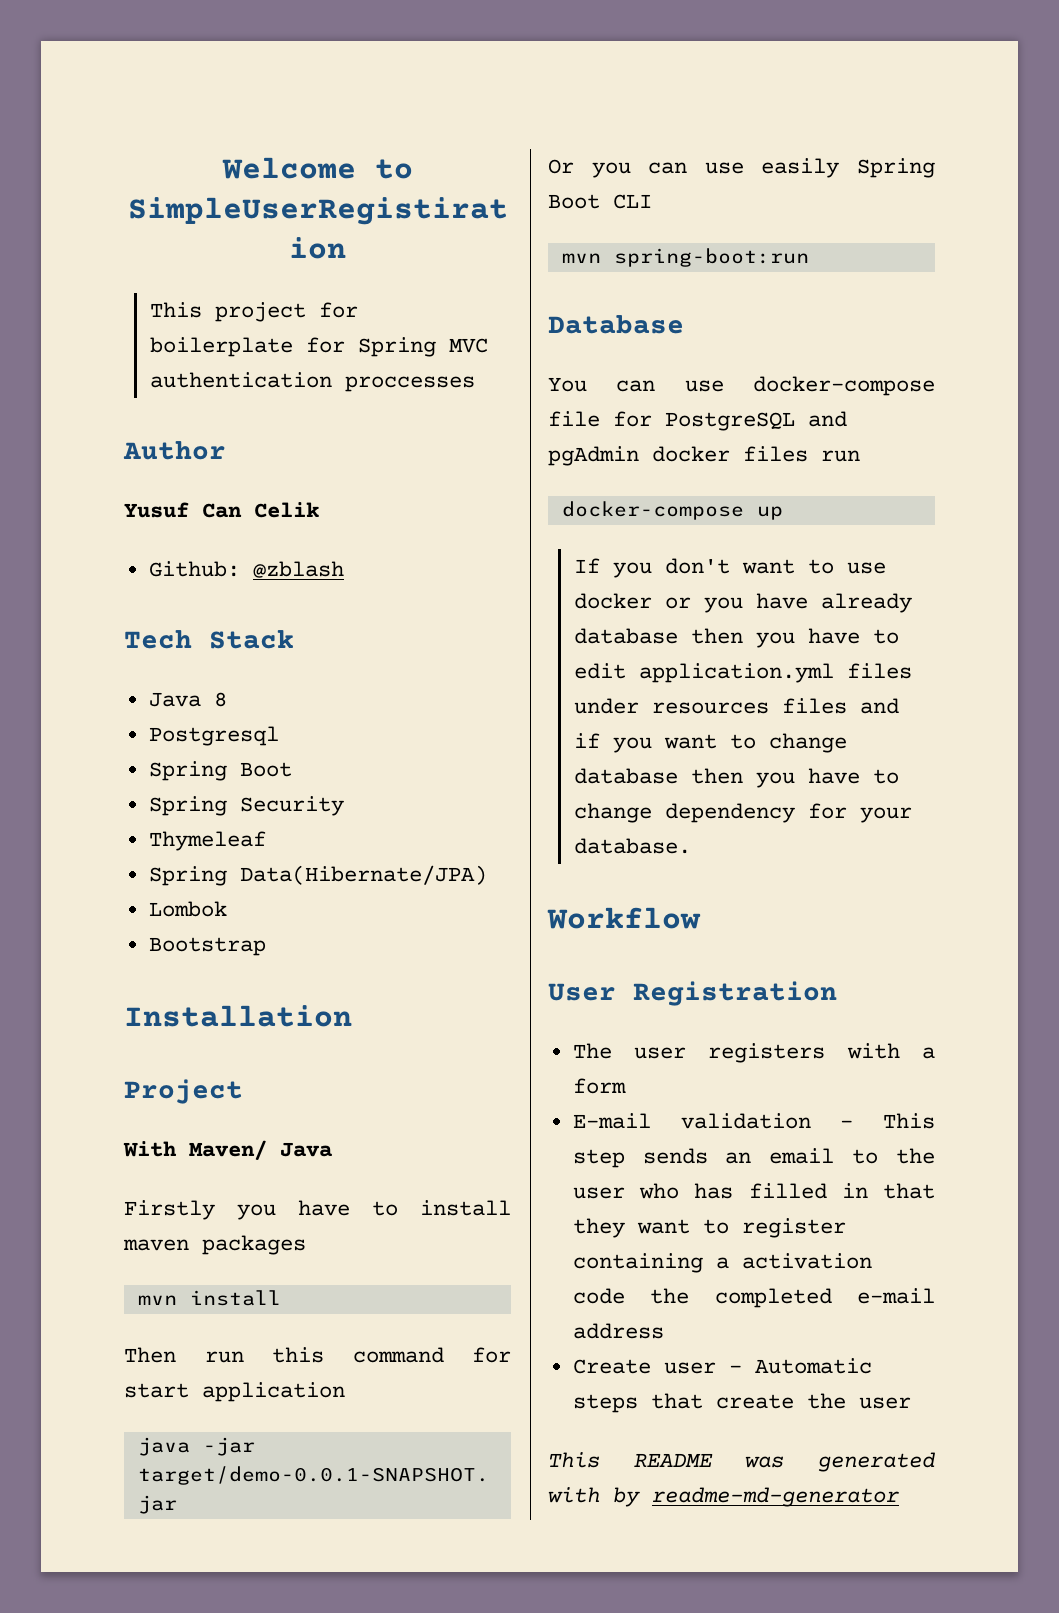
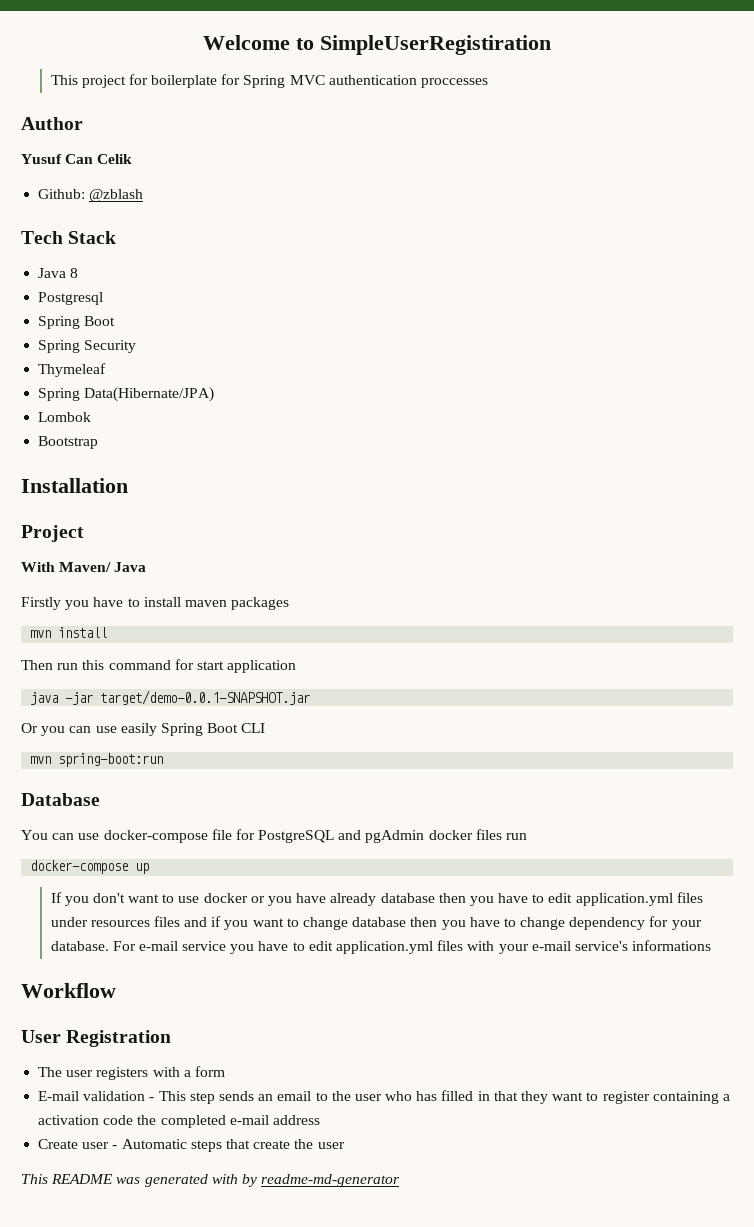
+ For e-mail service you have to edit application.yml files with your e-mail service's informations

